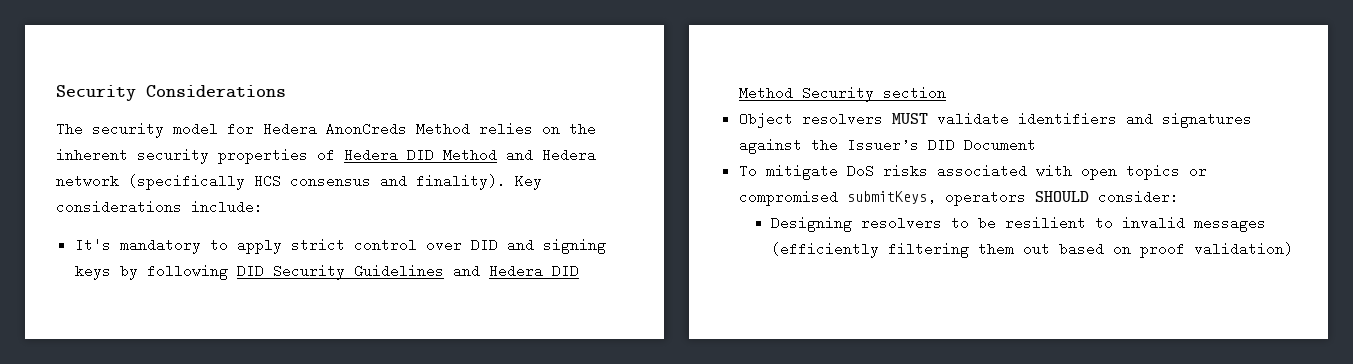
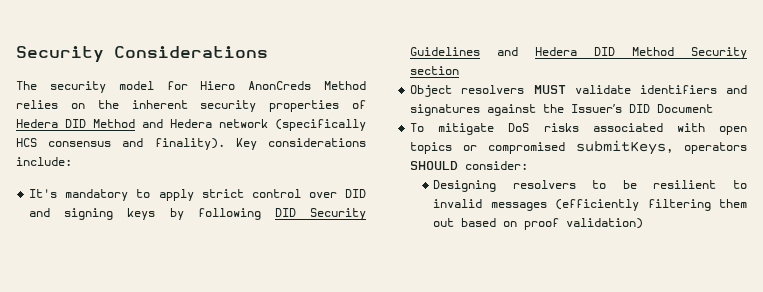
- The security model for Hedera AnonCreds Method relies on the inherent security properties of Hedera DID Method and Hedera network (specifically HCS consensus and finality).
+ The security model for Hiero AnonCreds Method relies on the inherent security properties of Hedera DID Method and Hedera network (specifically HCS consensus and finality).

